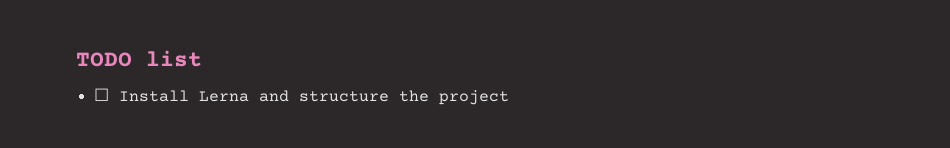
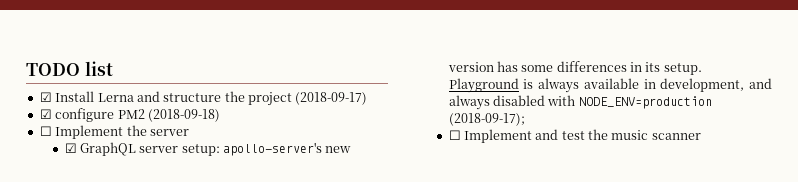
- ☐ Install Lerna and structure the project
+ ☑ Install Lerna and structure the project (2018-09-17)
+ ☑ configure PM2 (2018-09-18)
+ ☐ Implement the server
+ ☑ GraphQL server setup: apollo-server's new version has some differences in its setup. Playground is always available in development, and always disabled with NODE_ENV=production (2018-09-17);
+ ☐ Implement and test the music scanner

